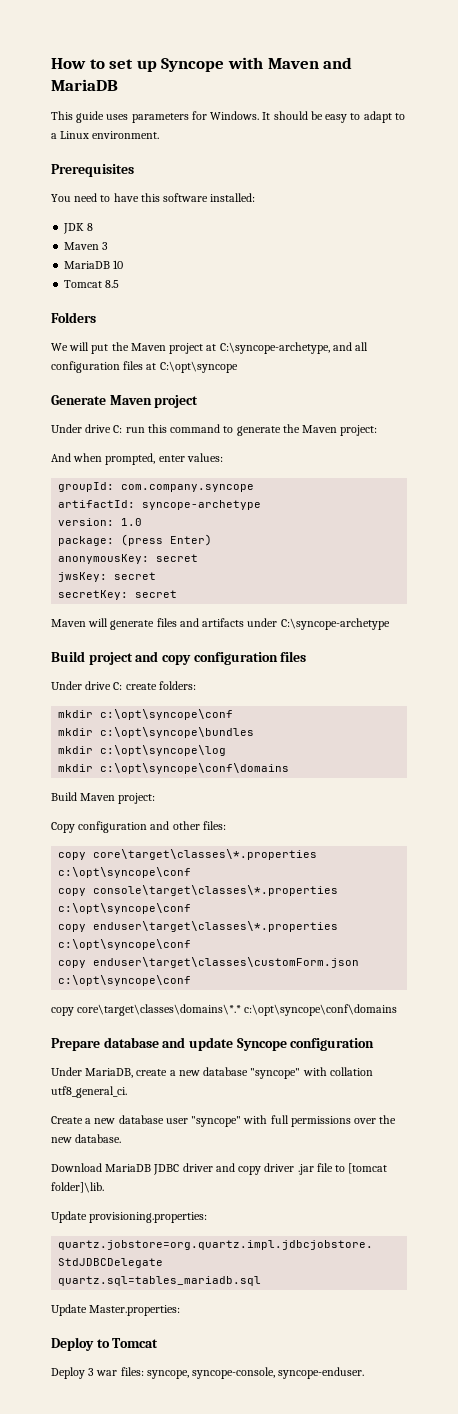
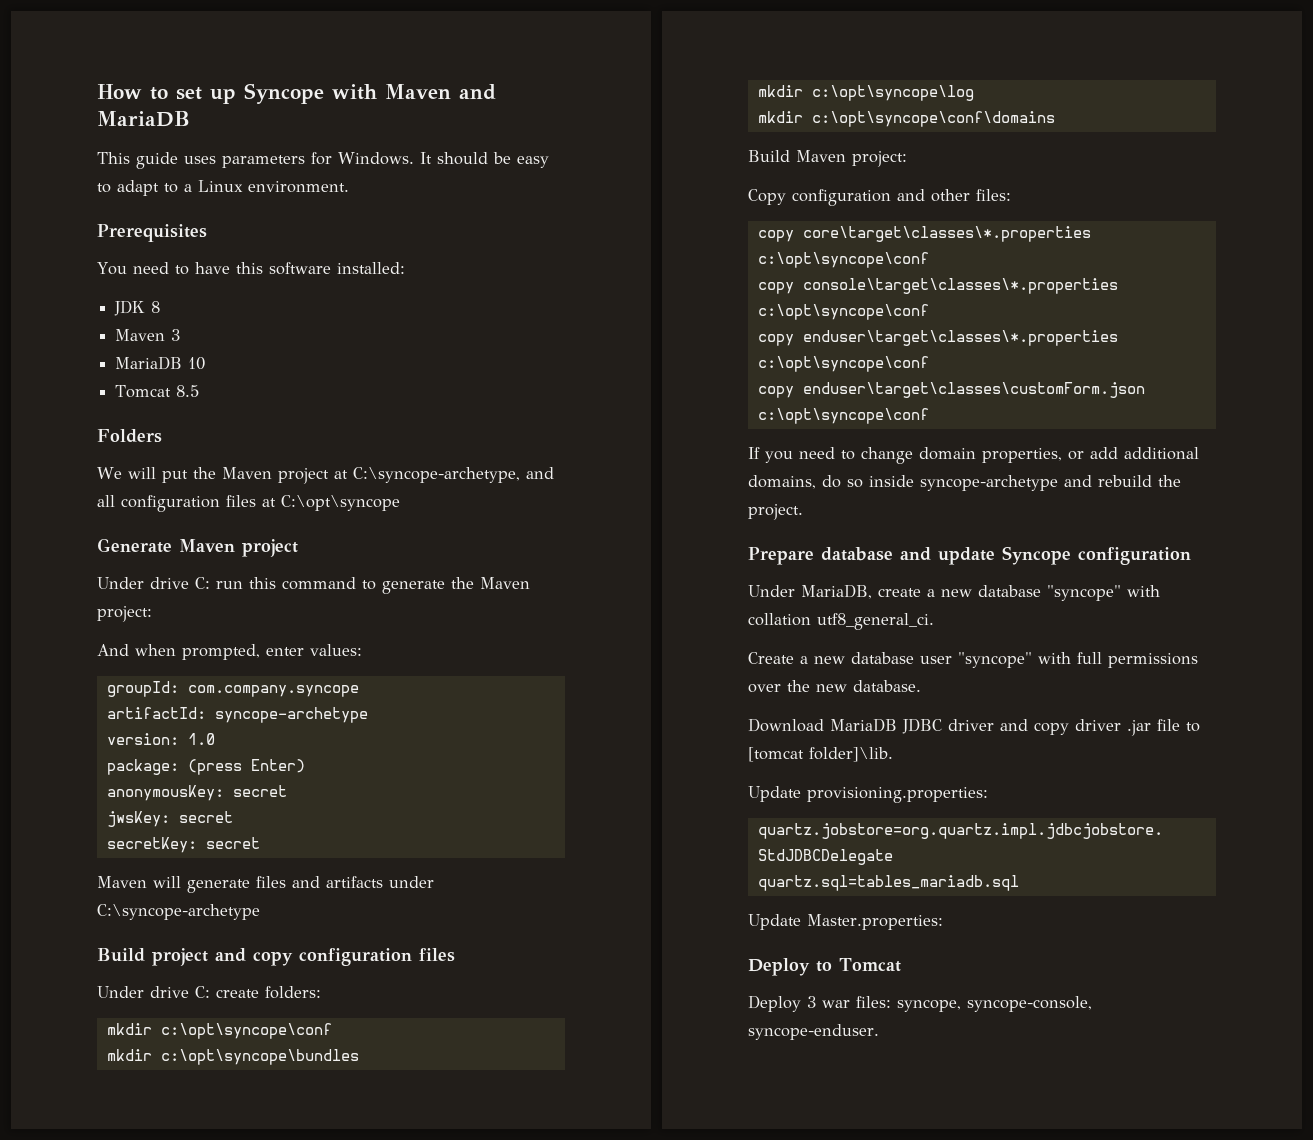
- copy core\target\classes\domains\*.* c:\opt\syncope\conf\domains
+ If you need to change domain properties, or add additional domains, do so inside syncope-archetype and rebuild the project.

